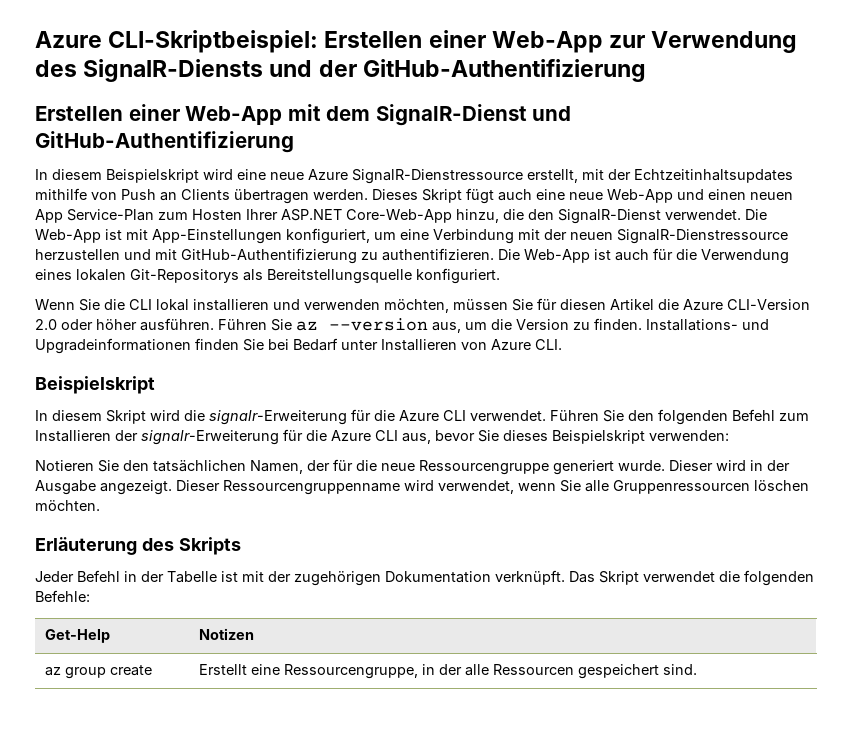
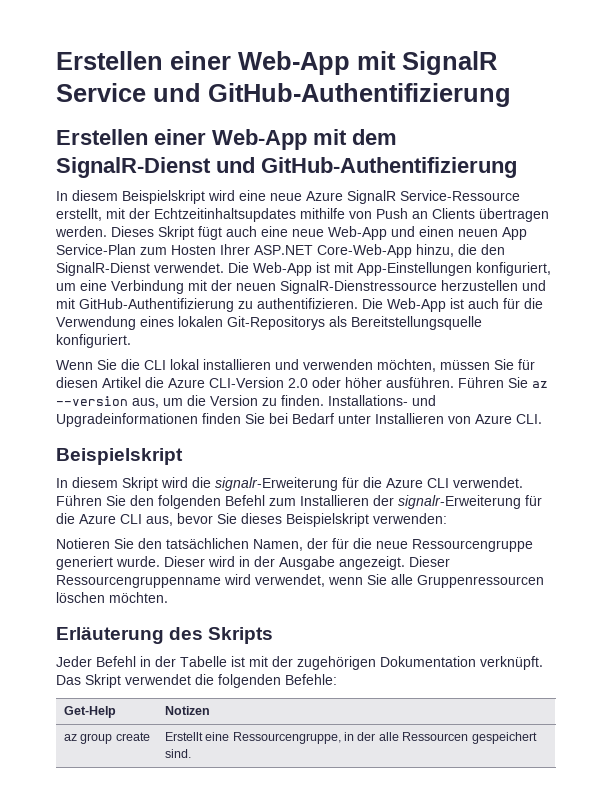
- Azure CLI-Skriptbeispiel: Erstellen einer Web-App zur Verwendung des SignalR-Diensts und der GitHub-Authentifizierung
+ Erstellen einer Web-App mit SignalR Service und GitHub-Authentifizierung
- In diesem Beispielskript wird eine neue Azure SignalR-Dienstressource erstellt, mit der Echtzeitinhaltsupdates mithilfe von Push an Clients übertragen werden.
+ In diesem Beispielskript wird eine neue Azure SignalR Service-Ressource erstellt, mit der Echtzeitinhaltsupdates mithilfe von Push an Clients übertragen werden.

